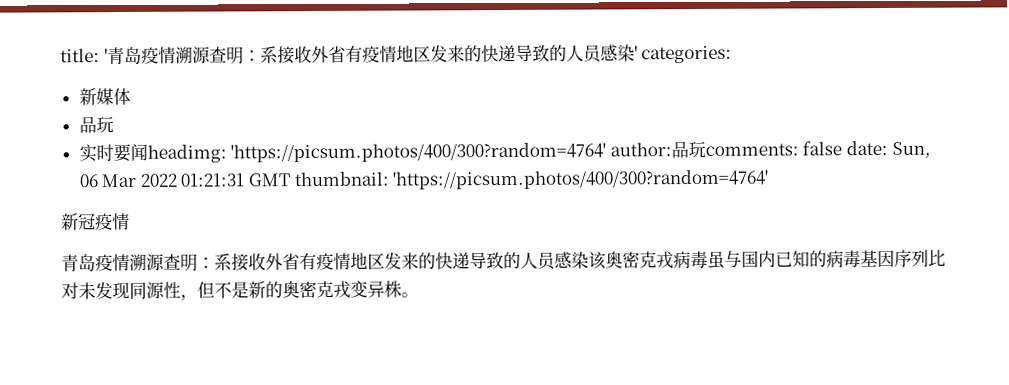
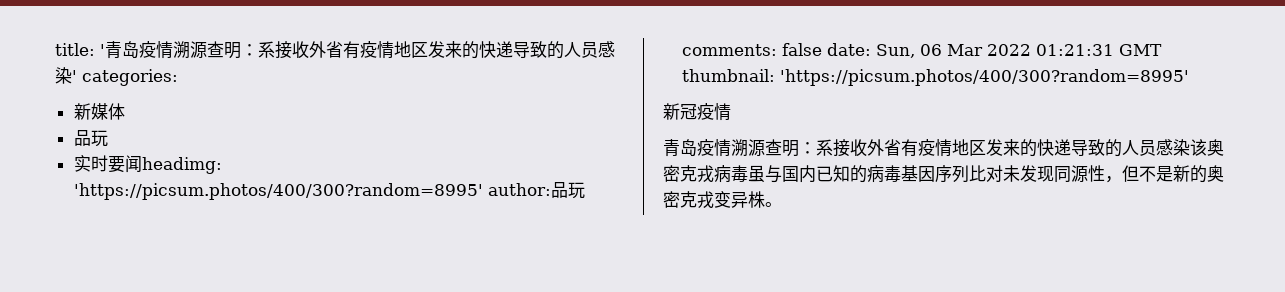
- 实时要闻headimg: 'https://picsum.photos/400/300?random=4764' author:品玩comments: false date: Sun, 06 Mar 2022 01:21:31 GMT thumbnail: 'https://picsum.photos/400/300?random=4764'
+ 实时要闻headimg: 'https://picsum.photos/400/300?random=8995' author:品玩comments: false date: Sun, 06 Mar 2022 01:21:31 GMT thumbnail: 'https://picsum.photos/400/300?random=8995'

